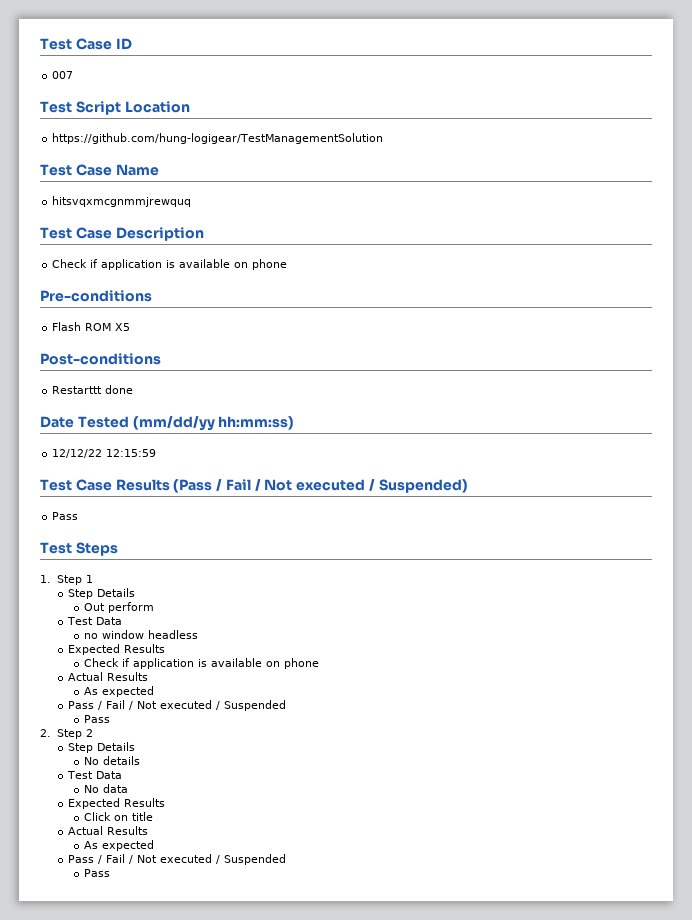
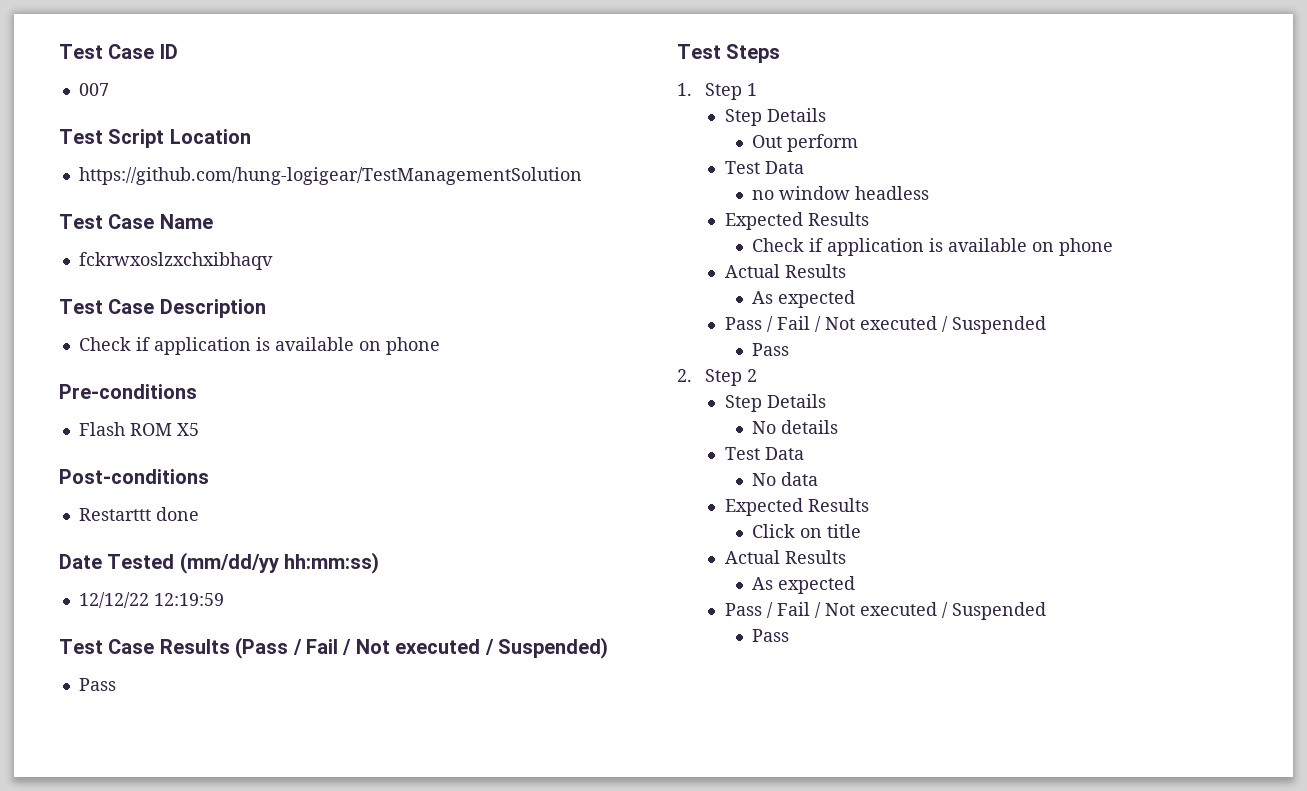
- hitsvqxmcgnmmjrewquq
+ fckrwxoslzxchxibhaqv
- 12/12/22 12:15:59
+ 12/12/22 12:19:59

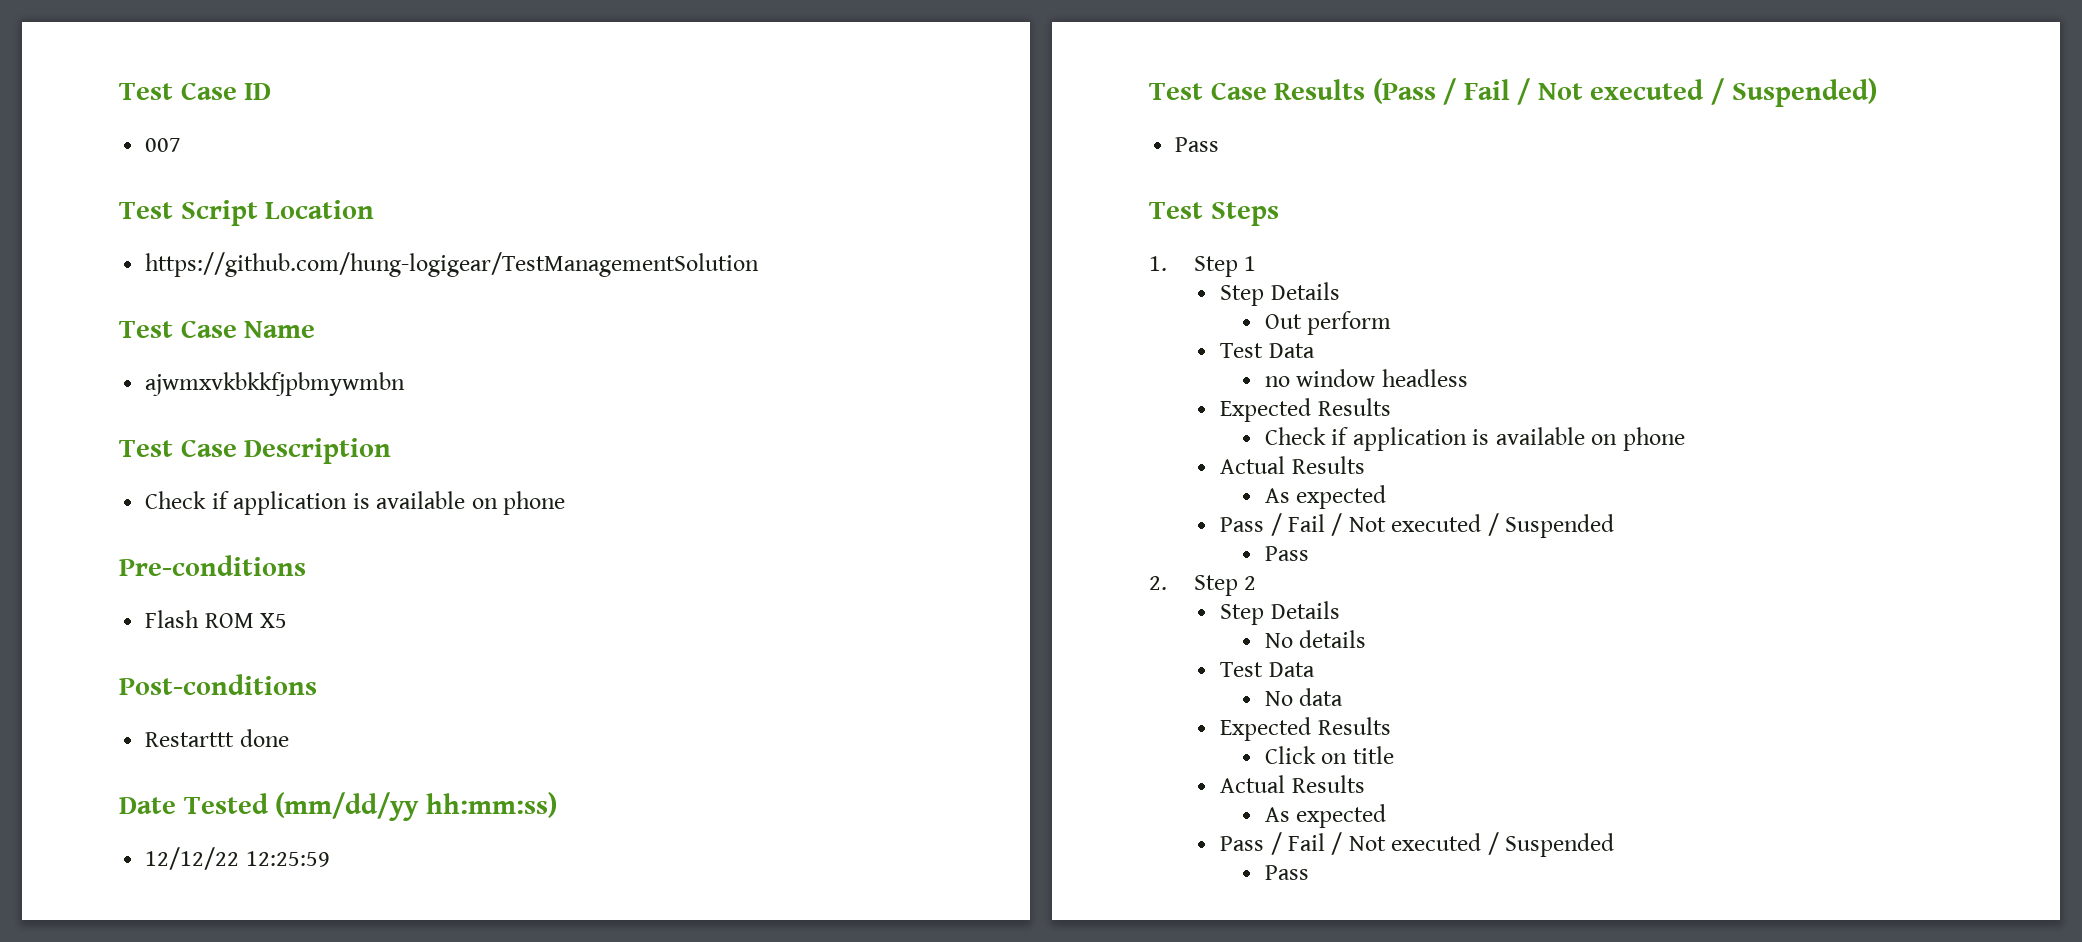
- fckrwxoslzxchxibhaqv
+ ajwmxvkbkkfjpbmywmbn
- 12/12/22 12:19:59
+ 12/12/22 12:25:59

